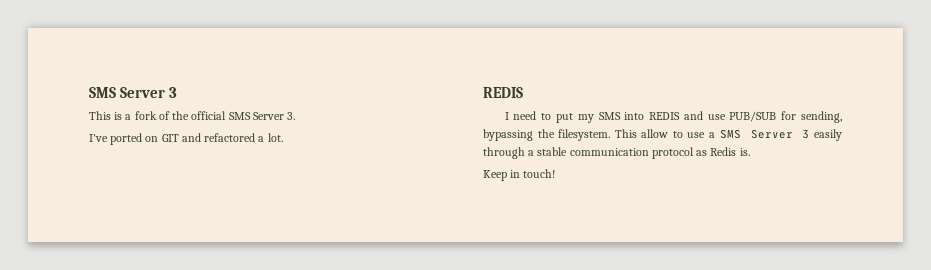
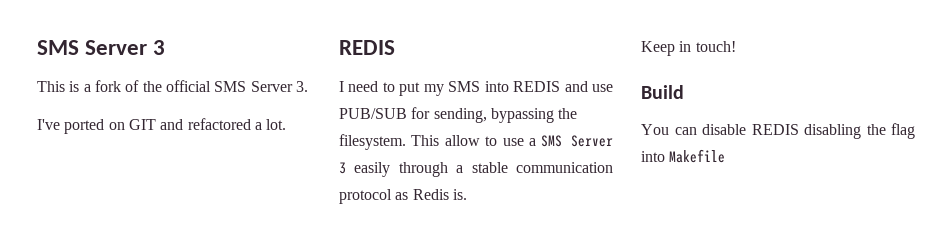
+ Build
+ You can disable REDIS disabling the flag into Makefile

